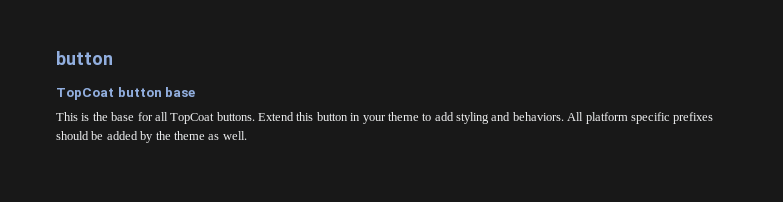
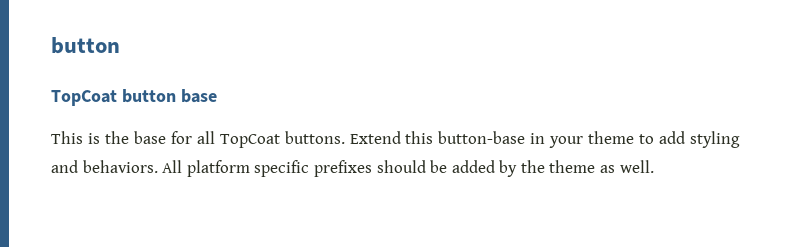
- Extend this button in your theme to add styling and behaviors.
+ Extend this button-base in your theme to add styling and behaviors.

